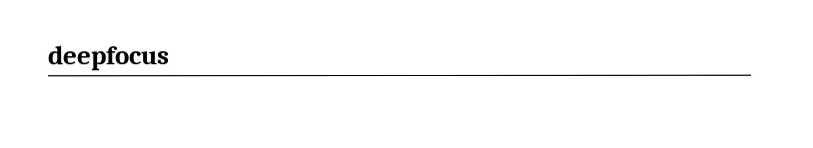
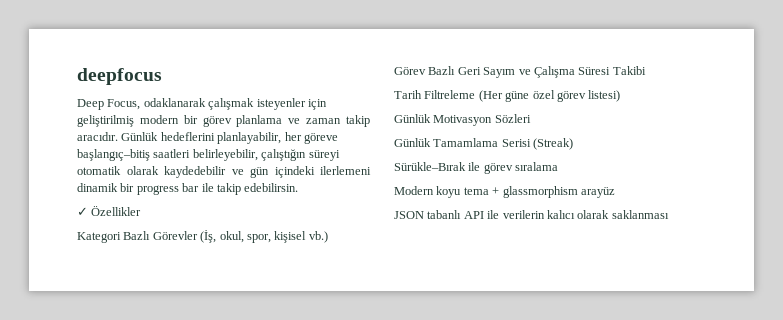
+ Deep Focus, odaklanarak çalışmak isteyenler için geliştirilmiş modern bir görev planlama ve zaman takip aracıdır. Günlük hedeflerini planlayabilir, her göreve başlangıç–bitiş saatleri belirleyebilir, çalıştığın süreyi otomatik olarak kaydedebilir ve gün içindeki ilerlemeni dinamik bir progress bar ile takip edebilirsin.
+ ✓ Özellikler
+ Kategori Bazlı Görevler (İş, okul, spor, kişisel vb.)
+ Görev Bazlı Geri Sayım ve Çalışma Süresi Takibi
+ Tarih Filtreleme (Her güne özel görev listesi)
+ Günlük Motivasyon Sözleri
+ Günlük Tamamlama Serisi (Streak)
+ Sürükle–Bırak ile görev sıralama
+ Modern koyu tema + glassmorphism arayüz
+ JSON tabanlı API ile verilerin kalıcı olarak saklanması

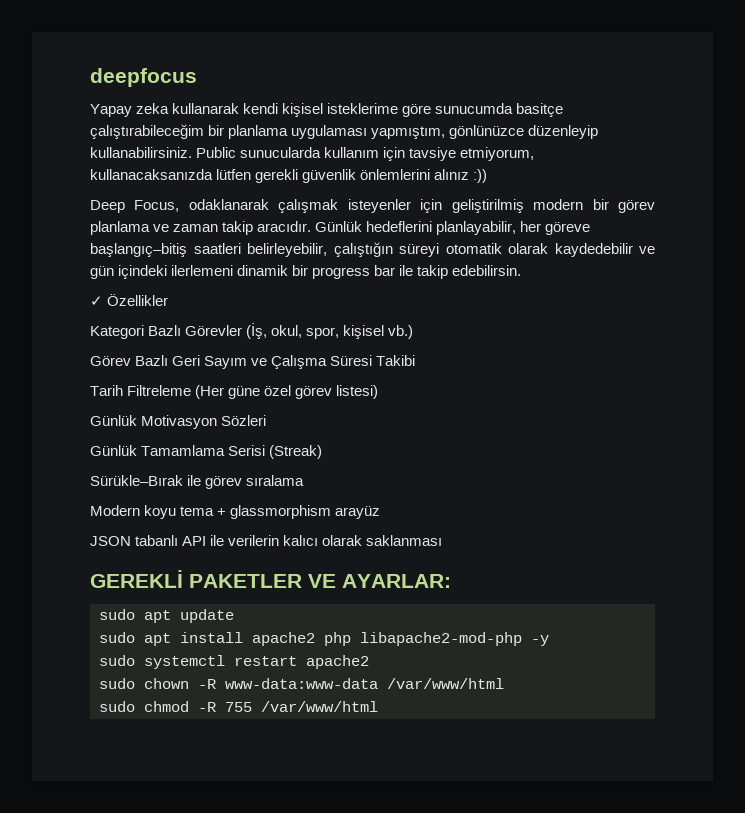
+ Yapay zeka kullanarak kendi kişisel isteklerime göre sunucumda basitçe çalıştırabileceğim bir planlama uygulaması yapmıştım, gönlünüzce düzenleyip kullanabilirsiniz. Public sunucularda kullanım için tavsiye etmiyorum, kullanacaksanızda lütfen gerekli güvenlik önlemlerini alınız :))
+ GEREKLİ PAKETLER VE AYARLAR:
+ sudo apt update
+ sudo apt install apache2 php libapache2-mod-php -y
+ sudo systemctl restart apache2
+ sudo chown -R www-data:www-data /var/www/html
+ sudo chmod -R 755 /var/www/html

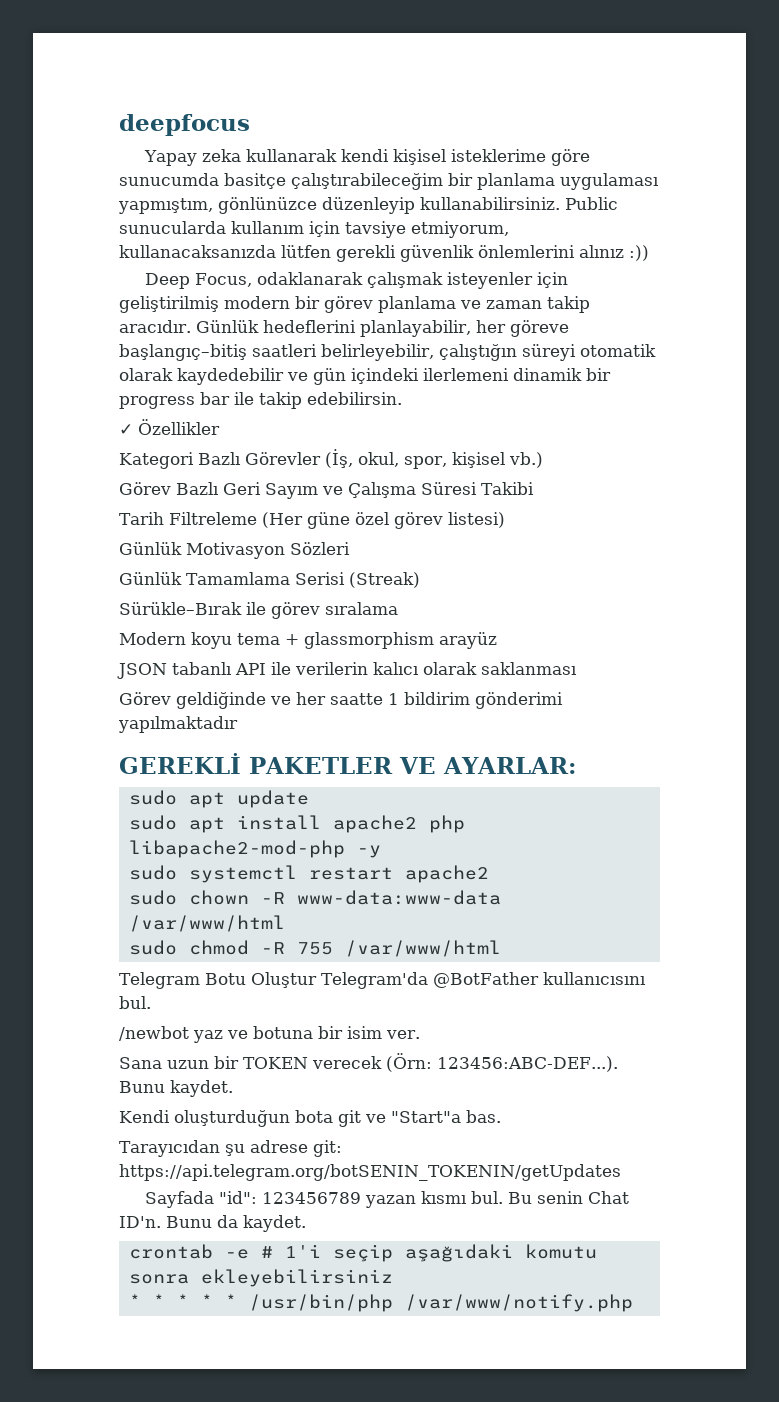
+ Görev geldiğinde ve her saatte 1 bildirim gönderimi yapılmaktadır
+ Telegram Botu Oluştur Telegram'da @BotFather kullanıcısını bul.
+ /newbot yaz ve botuna bir isim ver.
+ Sana uzun bir TOKEN verecek (Örn: 123456:ABC-DEF...). Bunu kaydet.
+ Kendi oluşturduğun bota git ve "Start"a bas.
+ Tarayıcıdan şu adrese git: https://api.telegram.org/botSENIN_TOKENIN/getUpdates
+ Sayfada "id": 123456789 yazan kısmı bul. Bu senin Chat ID'n. Bunu da kaydet.
+ crontab -e # 1'i seçip aşağıdaki komutu sonra ekleyebilirsiniz
+ * * * * * /usr/bin/php /var/www/notify.php

